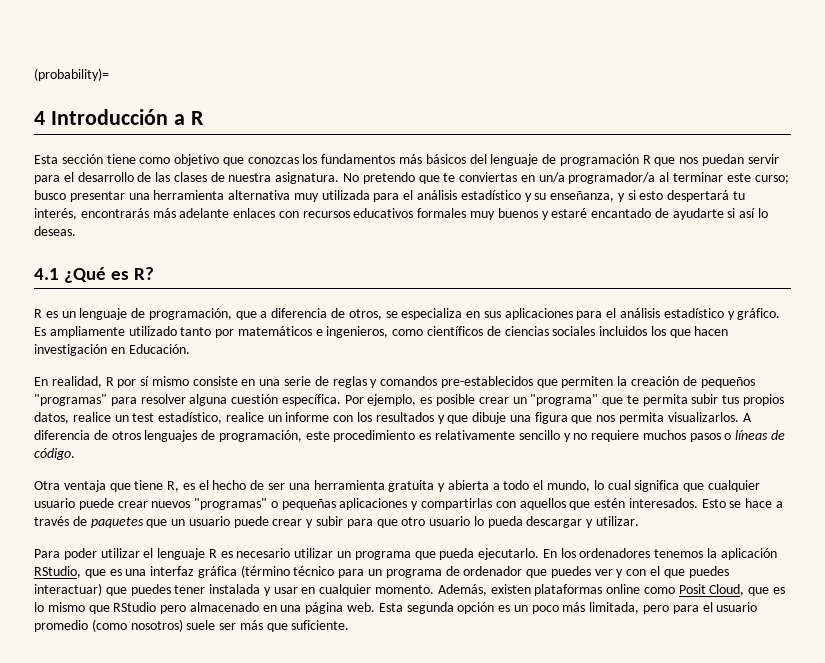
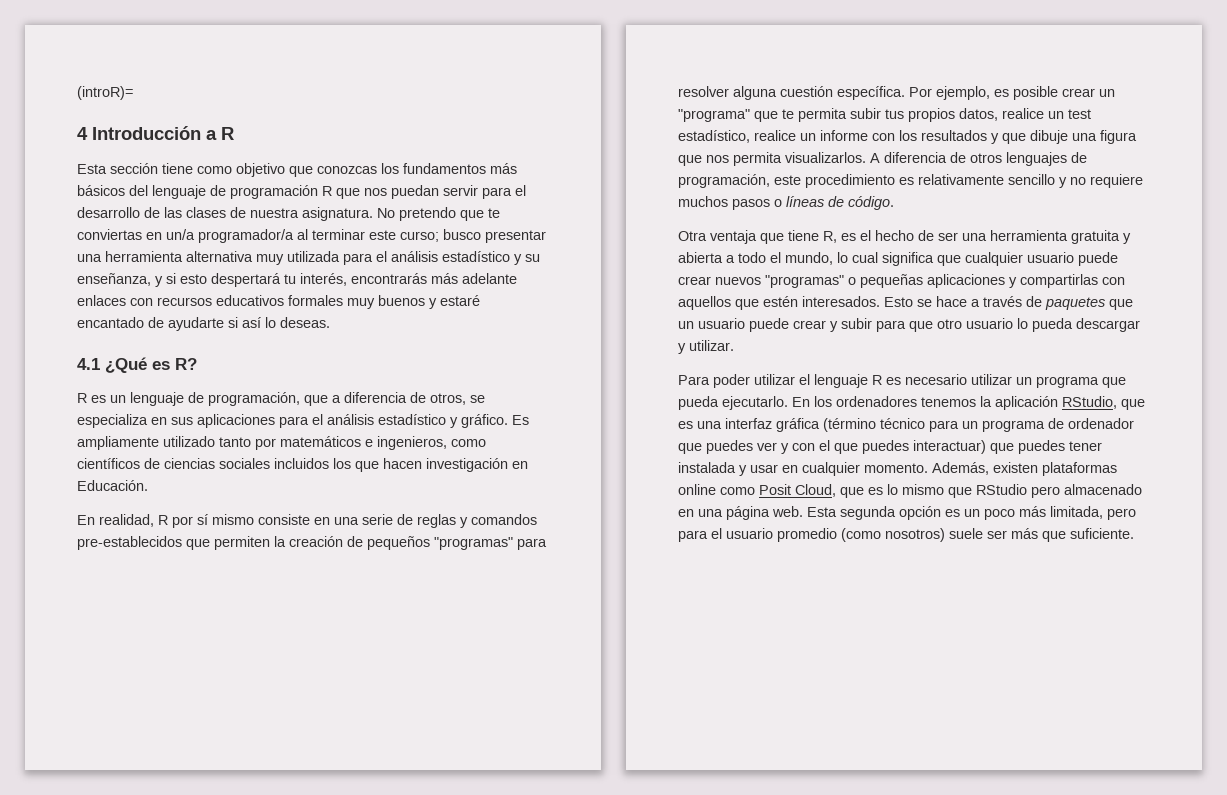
- (probability)=
+ (introR)=

